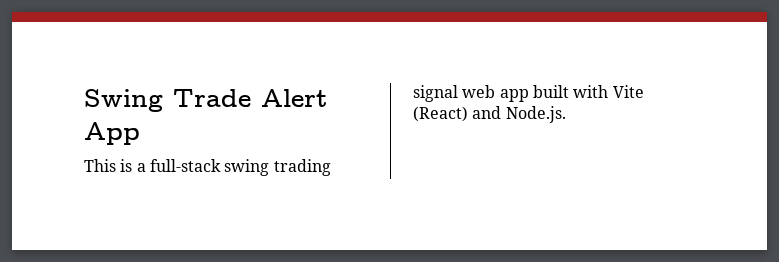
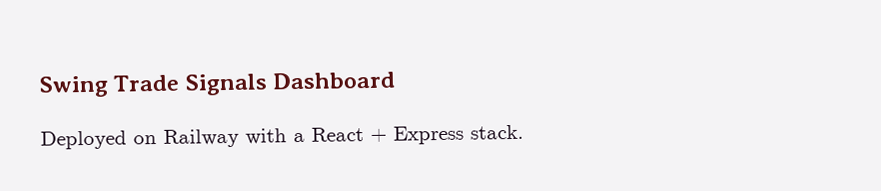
- Swing Trade Alert App
- This is a full-stack swing trading signal web app built with Vite (React) and Node.js.
+ Swing Trade Signals Dashboard
+ Deployed on Railway with a React + Express stack.

